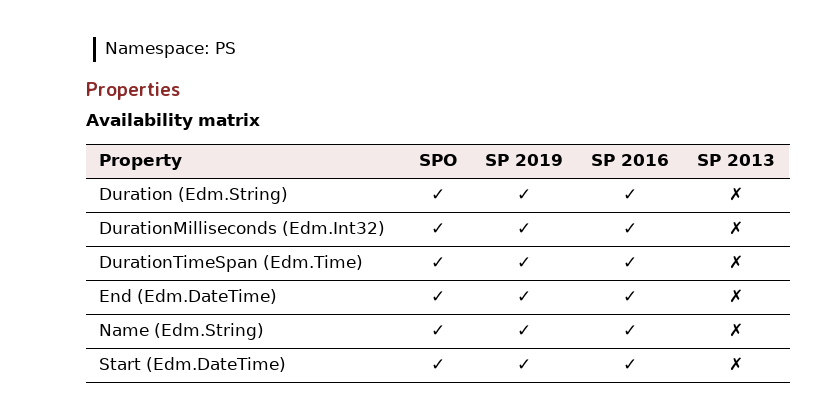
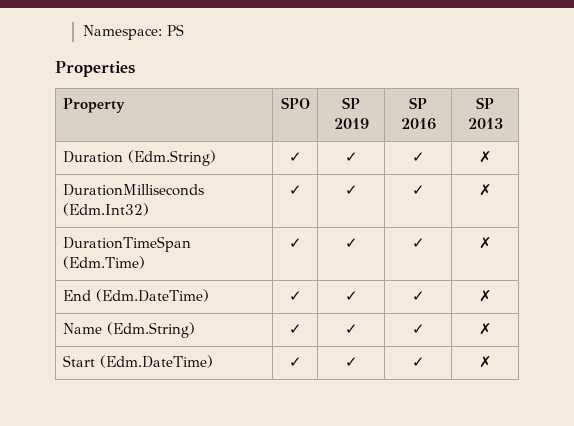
- Availability matrix

